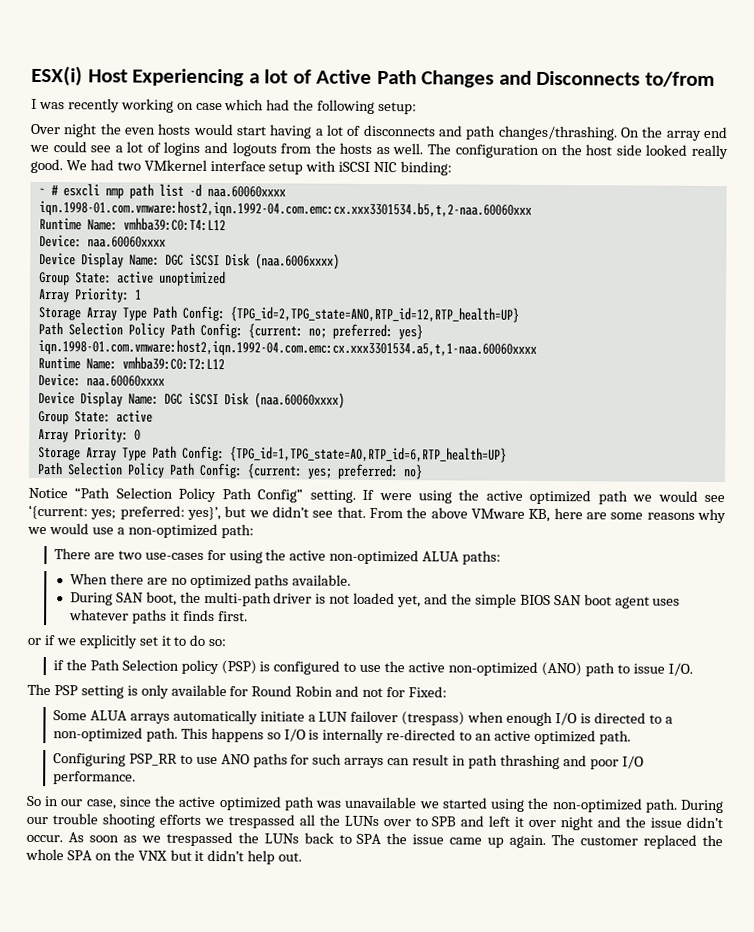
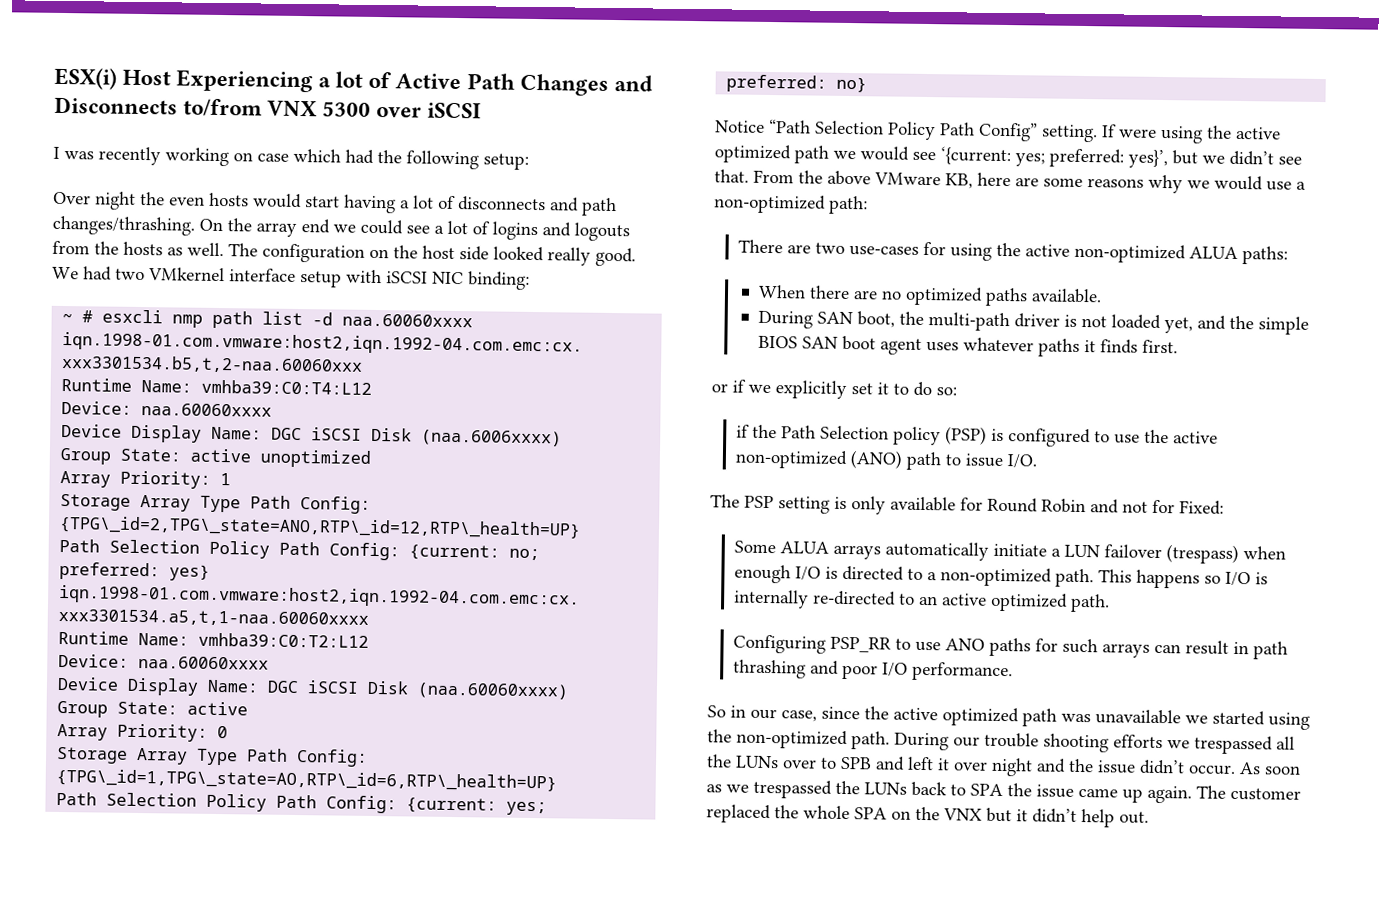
- ESX(i) Host Experiencing a lot of Active Path Changes and Disconnects to/from
+ ESX(i) Host Experiencing a lot of Active Path Changes and Disconnects to/from VNX 5300 over iSCSI
- Storage Array Type Path Config: {TPG_id=2,TPG_state=ANO,RTP_id=12,RTP_health=UP}
+ Storage Array Type Path Config: {TPG\_id=2,TPG\_state=ANO,RTP\_id=12,RTP\_health=UP}
- Storage Array Type Path Config: {TPG_id=1,TPG_state=AO,RTP_id=6,RTP_health=UP}
+ Storage Array Type Path Config: {TPG\_id=1,TPG\_state=AO,RTP\_id=6,RTP\_health=UP}

